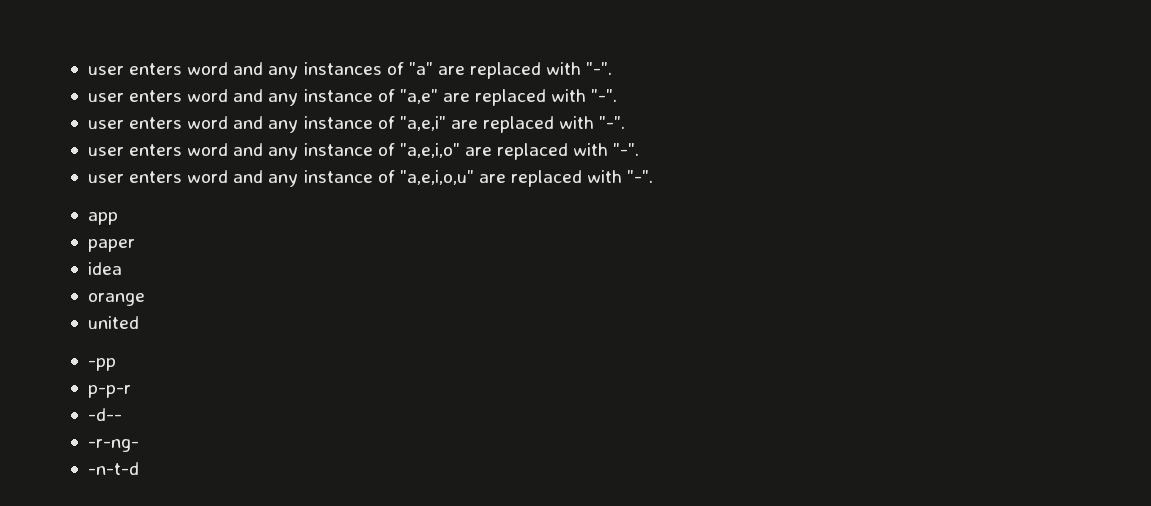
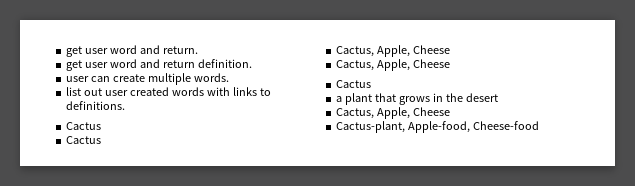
- user enters word and any instances of "a" are replaced with "-".
- user enters word and any instance of "a,e" are replaced with "-".
- user enters word and any instance of "a,e,i" are replaced with "-".
- user enters word and any instance of "a,e,i,o" are replaced with "-".
- user enters word and any instance of "a,e,i,o,u" are replaced with "-".
- app
- paper
- idea
- orange
- united
- -pp
- p-p-r
- -d--
- -r-ng-
- -n-t-d
+ get user word and return.
+ get user word and return definition.
+ user can create multiple words.
+ list out user created words with links to definitions.
+ Cactus
+ Cactus
+ Cactus, Apple, Cheese
+ Cactus, Apple, Cheese
+ Cactus
+ a plant that grows in the desert
+ Cactus, Apple, Cheese
+ Cactus-plant, Apple-food, Cheese-food

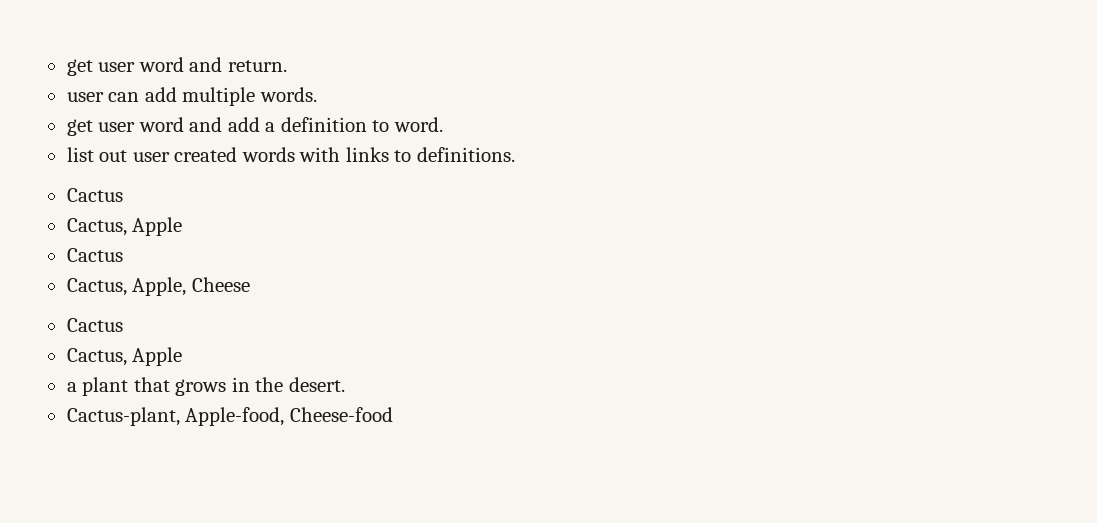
- get user word and return definition.
- user can create multiple words.
+ user can add multiple words.
+ get user word and add a definition to word.
  list out user created words with links to definitions.
  Cactus
+ Cactus, Apple
  Cactus
  Cactus, Apple, Cheese
- Cactus, Apple, Cheese
  Cactus
+ Cactus, Apple
- a plant that grows in the desert
- Cactus, Apple, Cheese
+ a plant that grows in the desert.

